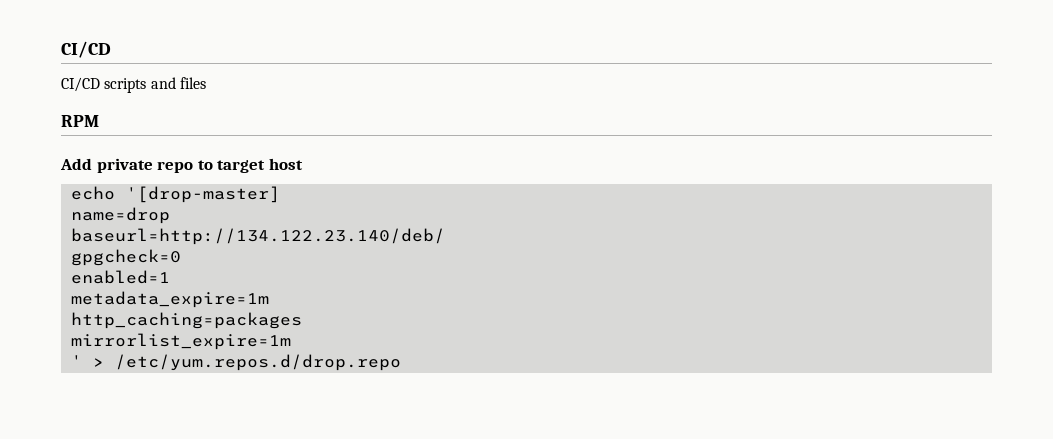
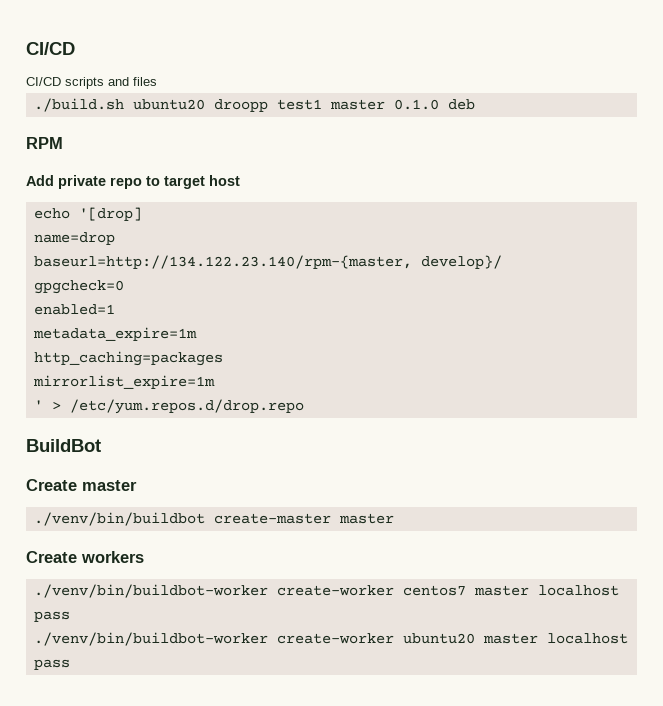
+ ./build.sh ubuntu20 droopp test1 master 0.1.0 deb
- echo '[drop-master]
+ echo '[drop]
- baseurl=http://134.122.23.140/deb/
+ baseurl=http://134.122.23.140/rpm-{master, develop}/
+ BuildBot
+ Create master
+ ./venv/bin/buildbot create-master master
+ Create workers
+ ./venv/bin/buildbot-worker create-worker centos7 master localhost pass
+ ./venv/bin/buildbot-worker create-worker ubuntu20 master localhost pass

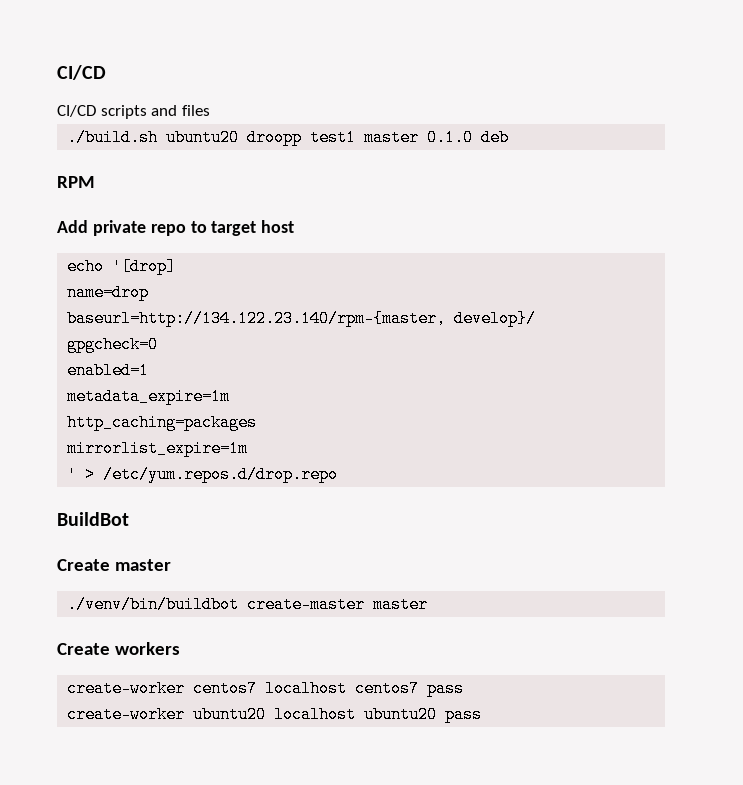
- ./venv/bin/buildbot-worker create-worker centos7 master localhost pass
+ create-worker centos7 localhost centos7 pass
- ./venv/bin/buildbot-worker create-worker ubuntu20 master localhost pass
+ create-worker ubuntu20 localhost ubuntu20 pass

